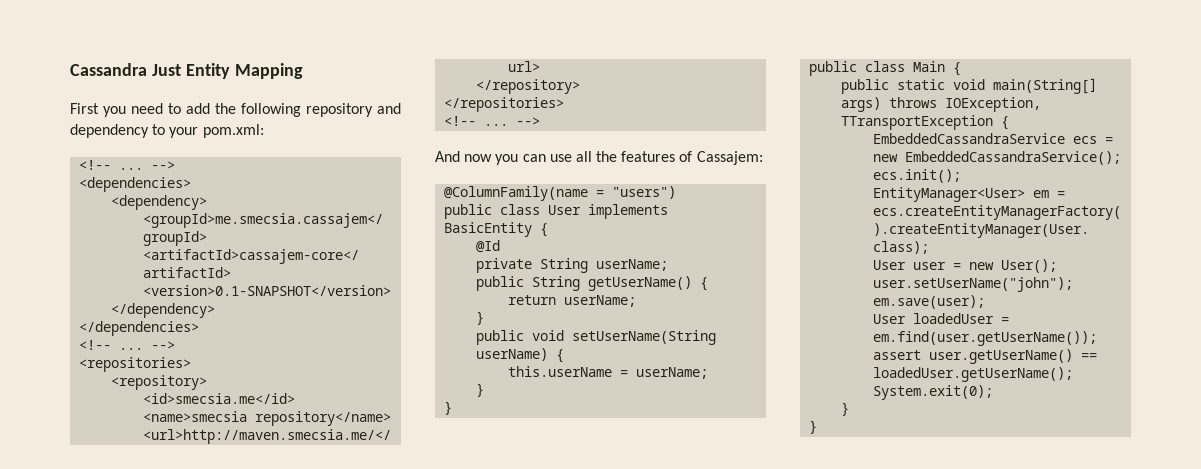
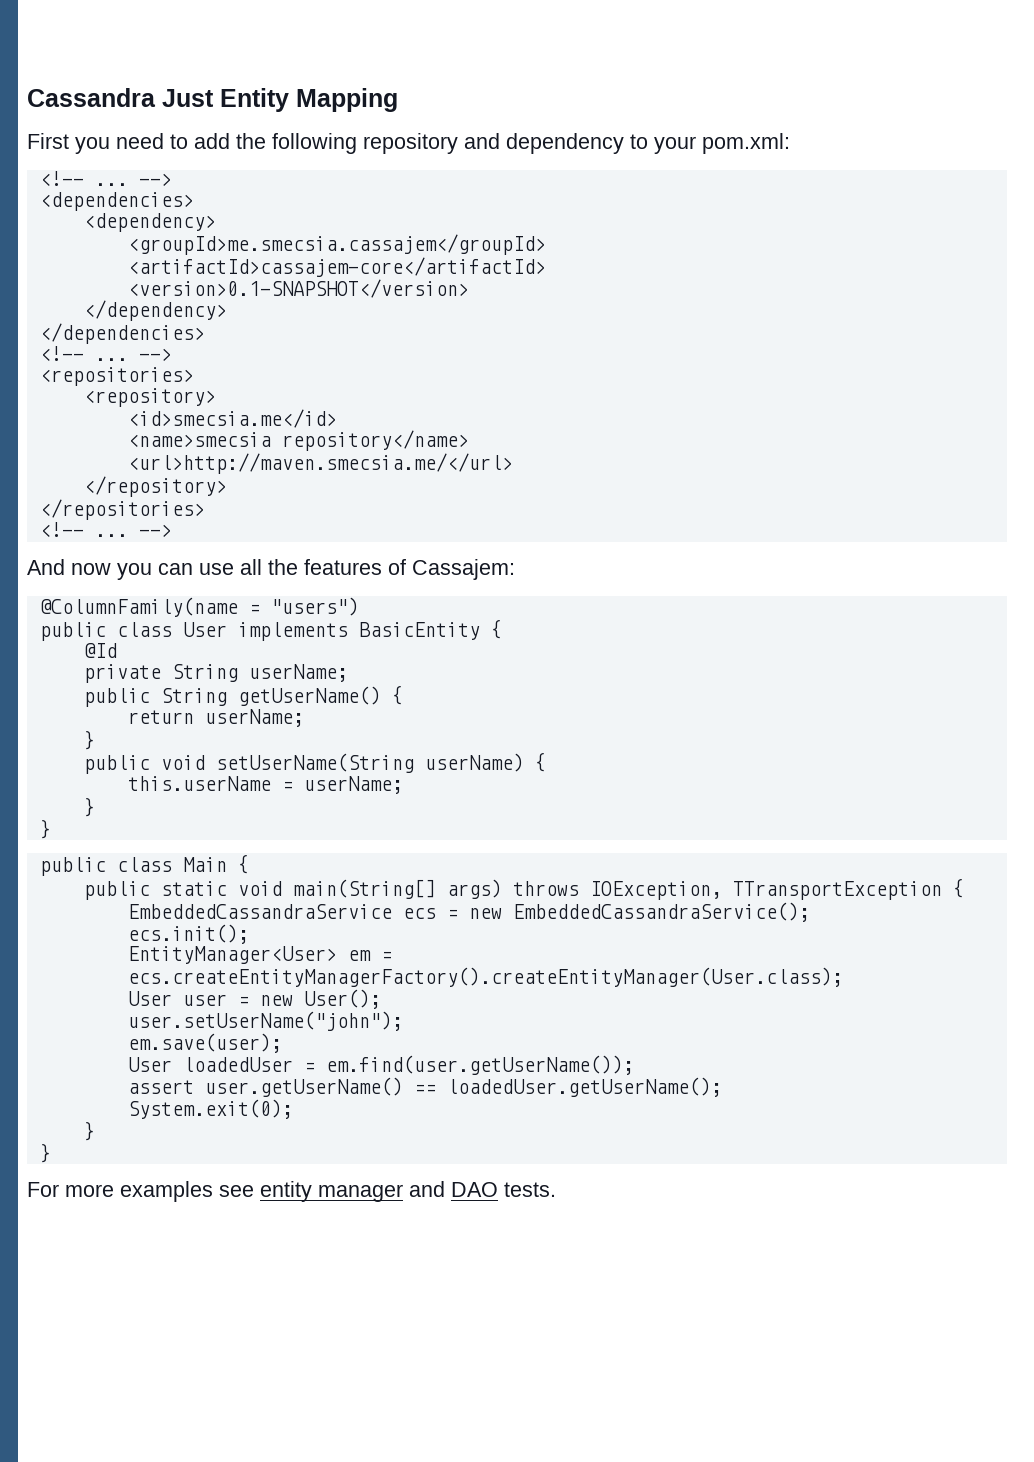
+ For more examples see entity manager and DAO tests.

